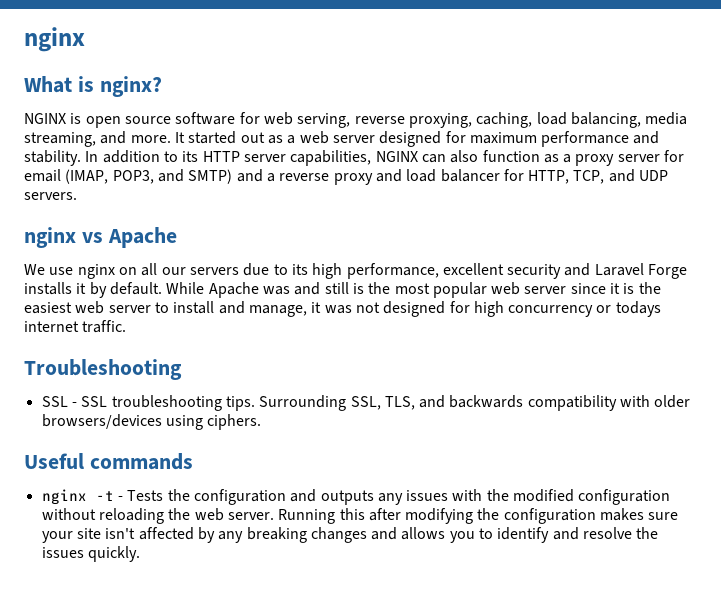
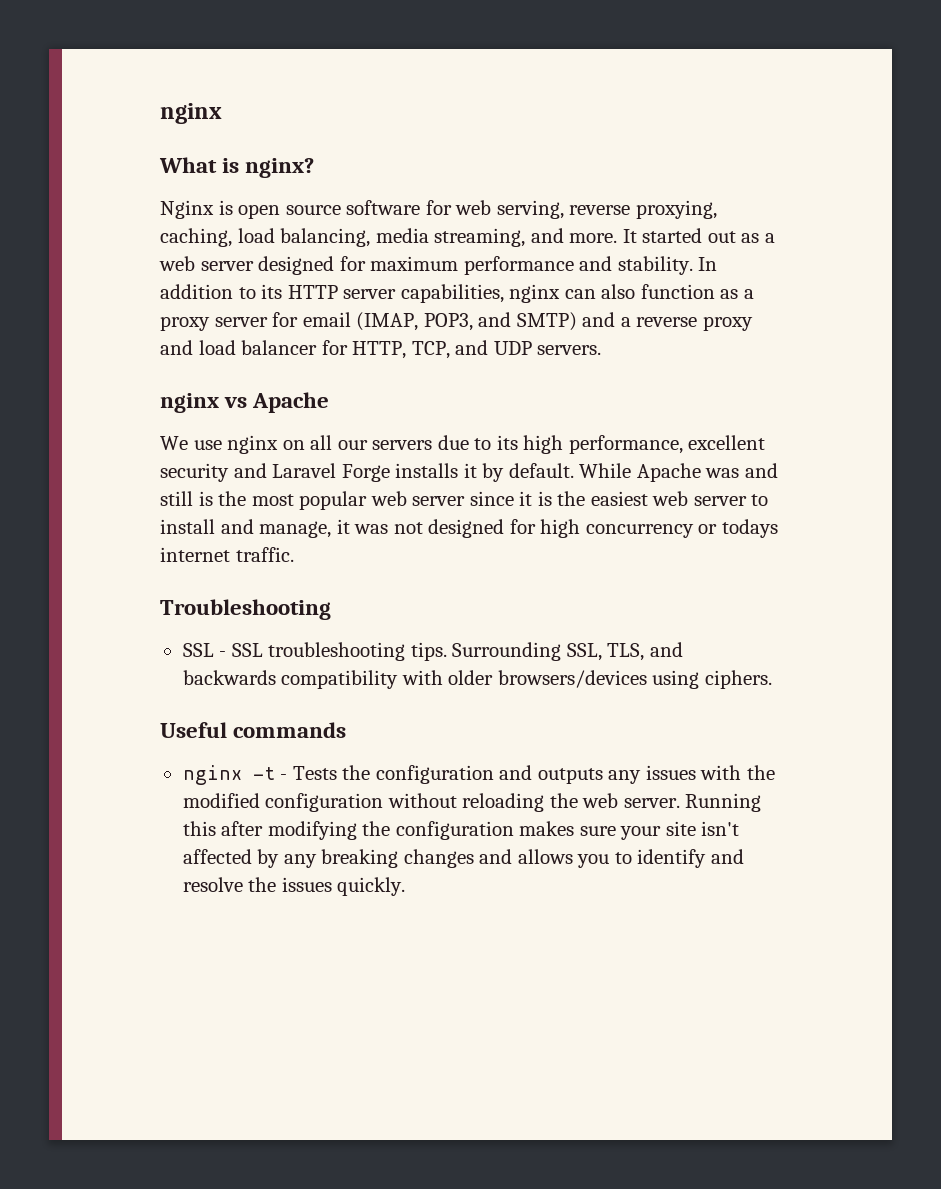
- NGINX is open source software for web serving, reverse proxying, caching, load balancing, media streaming, and more.
+ Nginx is open source software for web serving, reverse proxying, caching, load balancing, media streaming, and more.
- In addition to its HTTP server capabilities, NGINX can also function as a proxy server for email (IMAP, POP3, and SMTP) and a reverse proxy and load balancer for HTTP, TCP, and UDP servers.
+ In addition to its HTTP server capabilities, nginx can also function as a proxy server for email (IMAP, POP3, and SMTP) and a reverse proxy and load balancer for HTTP, TCP, and UDP servers.

